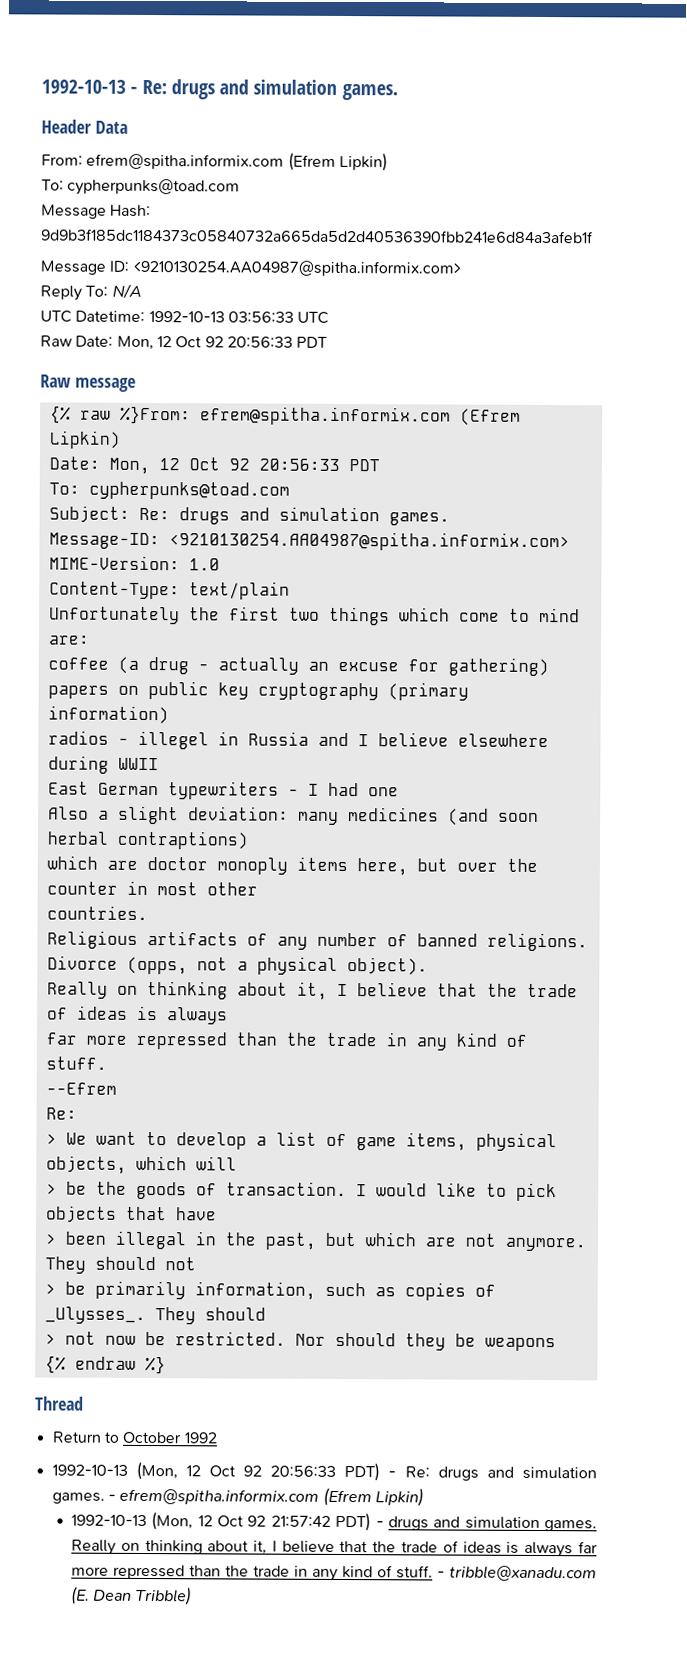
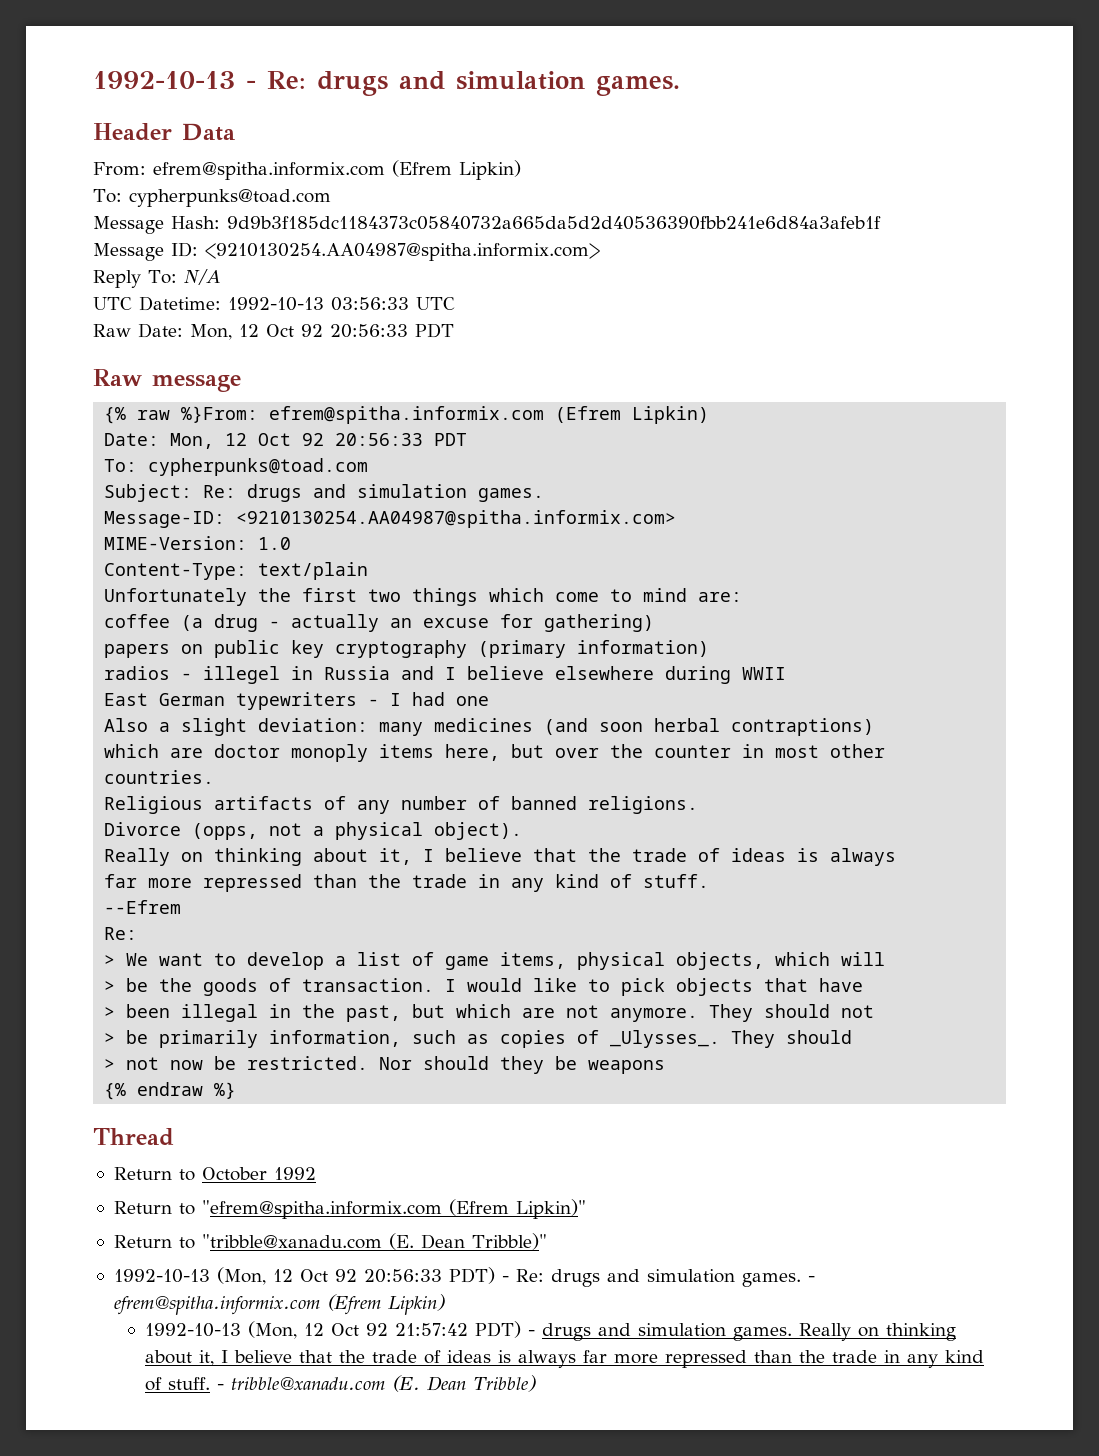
+ Return to "efrem@spitha.informix.com (Efrem Lipkin)"
+ Return to "tribble@xanadu.com (E. Dean Tribble)"

